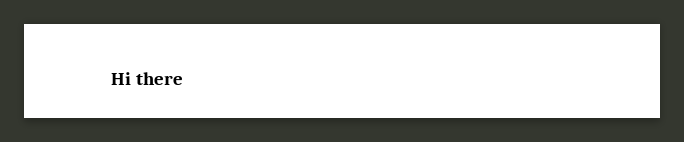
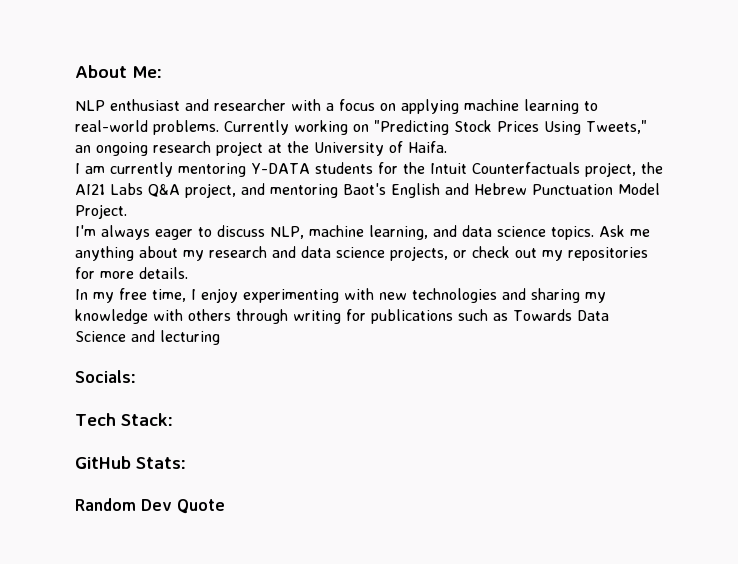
- Hi there
+ About Me:
+ NLP enthusiast and researcher with a focus on applying machine learning to real-world problems. Currently working on "Predicting Stock Prices Using Tweets," an ongoing research project at the University of Haifa.
+ I am currently mentoring Y-DATA students for the Intuit Counterfactuals project, the AI21 Labs Q&A project, and mentoring Baot's English and Hebrew Punctuation Model Project.
+ I'm always eager to discuss NLP, machine learning, and data science topics. Ask me anything about my research and data science projects, or check out my repositories for more details.
+ In my free time, I enjoy experimenting with new technologies and sharing my knowledge with others through writing for publications such as Towards Data Science and lecturing
+ Socials:
+ Tech Stack:
+ GitHub Stats:
+ Random Dev Quote

